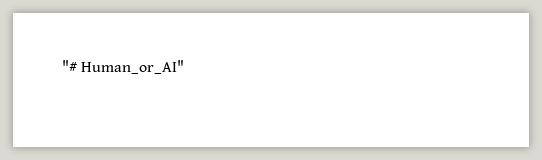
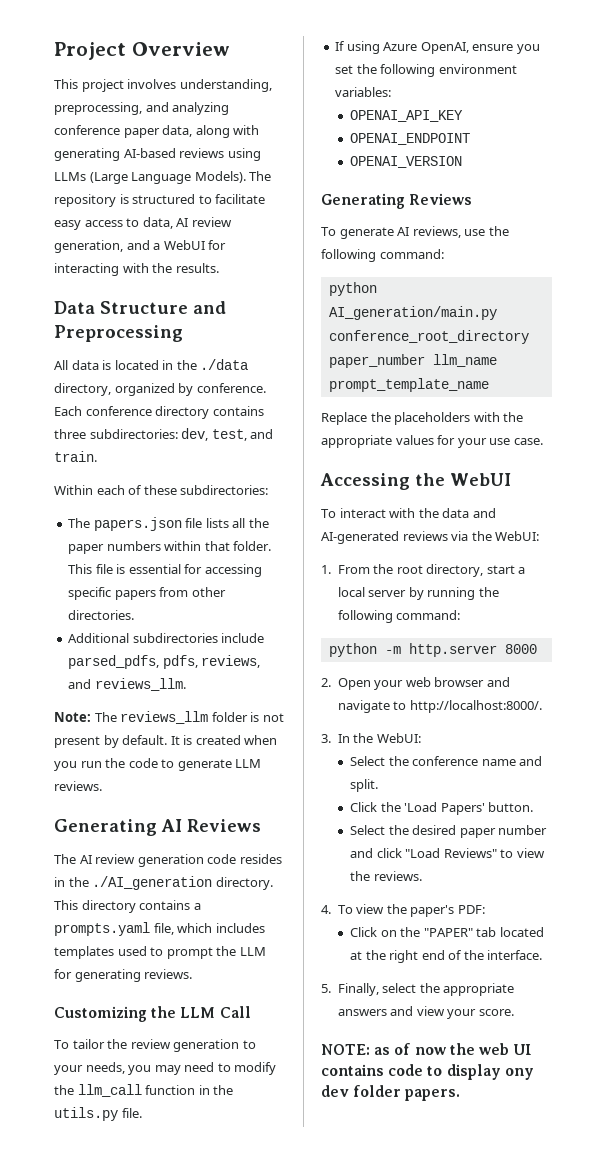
- "# Human_or_AI"
+ Project Overview
+ This project involves understanding, preprocessing, and analyzing conference paper data, along with generating AI-based reviews using LLMs (Large Language Models). The repository is structured to facilitate easy access to data, AI review generation, and a WebUI for interacting with the results.
+ Data Structure and Preprocessing
+ All data is located in the ./data directory, organized by conference. Each conference directory contains three subdirectories: dev, test, and train.
+ Within each of these subdirectories:
+ The papers.json file lists all the paper numbers within that folder. This file is essential for accessing specific papers from other directories.
+ Additional subdirectories include parsed_pdfs, pdfs, reviews, and reviews_llm.
+ Note: The reviews_llm folder is not present by default. It is created when you run the code to generate LLM reviews.
+ Generating AI Reviews
+ The AI review generation code resides in the ./AI_generation directory. This directory contains a prompts.yaml file, which includes templates used to prompt the LLM for generating reviews.
+ Customizing the LLM Call
+ To tailor the review generation to your needs, you may need to modify the llm_call function in the utils.py file.
+ If using Azure OpenAI, ensure you set the following environment variables:
+ OPENAI_API_KEY
+ OPENAI_ENDPOINT
+ OPENAI_VERSION
+ Generating Reviews
+ To generate AI reviews, use the following command:
+ python AI_generation/main.py conference_root_directory paper_number llm_name prompt_template_name
+ Replace the placeholders with the appropriate values for your use case.
+ Accessing the WebUI
+ To interact with the data and AI-generated reviews via the WebUI:
+ 1. From the root directory, start a local server by running the following command:
+ python -m http.server 8000
+ 2. Open your web browser and navigate to http://localhost:8000/.
+ 3. In the WebUI:
+ Select the conference name and split.
+ Click the 'Load Papers' button.
+ Select the desired paper number and click "Load Reviews" to view the reviews.
+ 4. To view the paper's PDF:
+ Click on the "PAPER" tab located at the right end of the interface.
+ 5. Finally, select the appropriate answers and view your score.
+ NOTE: as of now the web UI contains code to display ony dev folder papers.

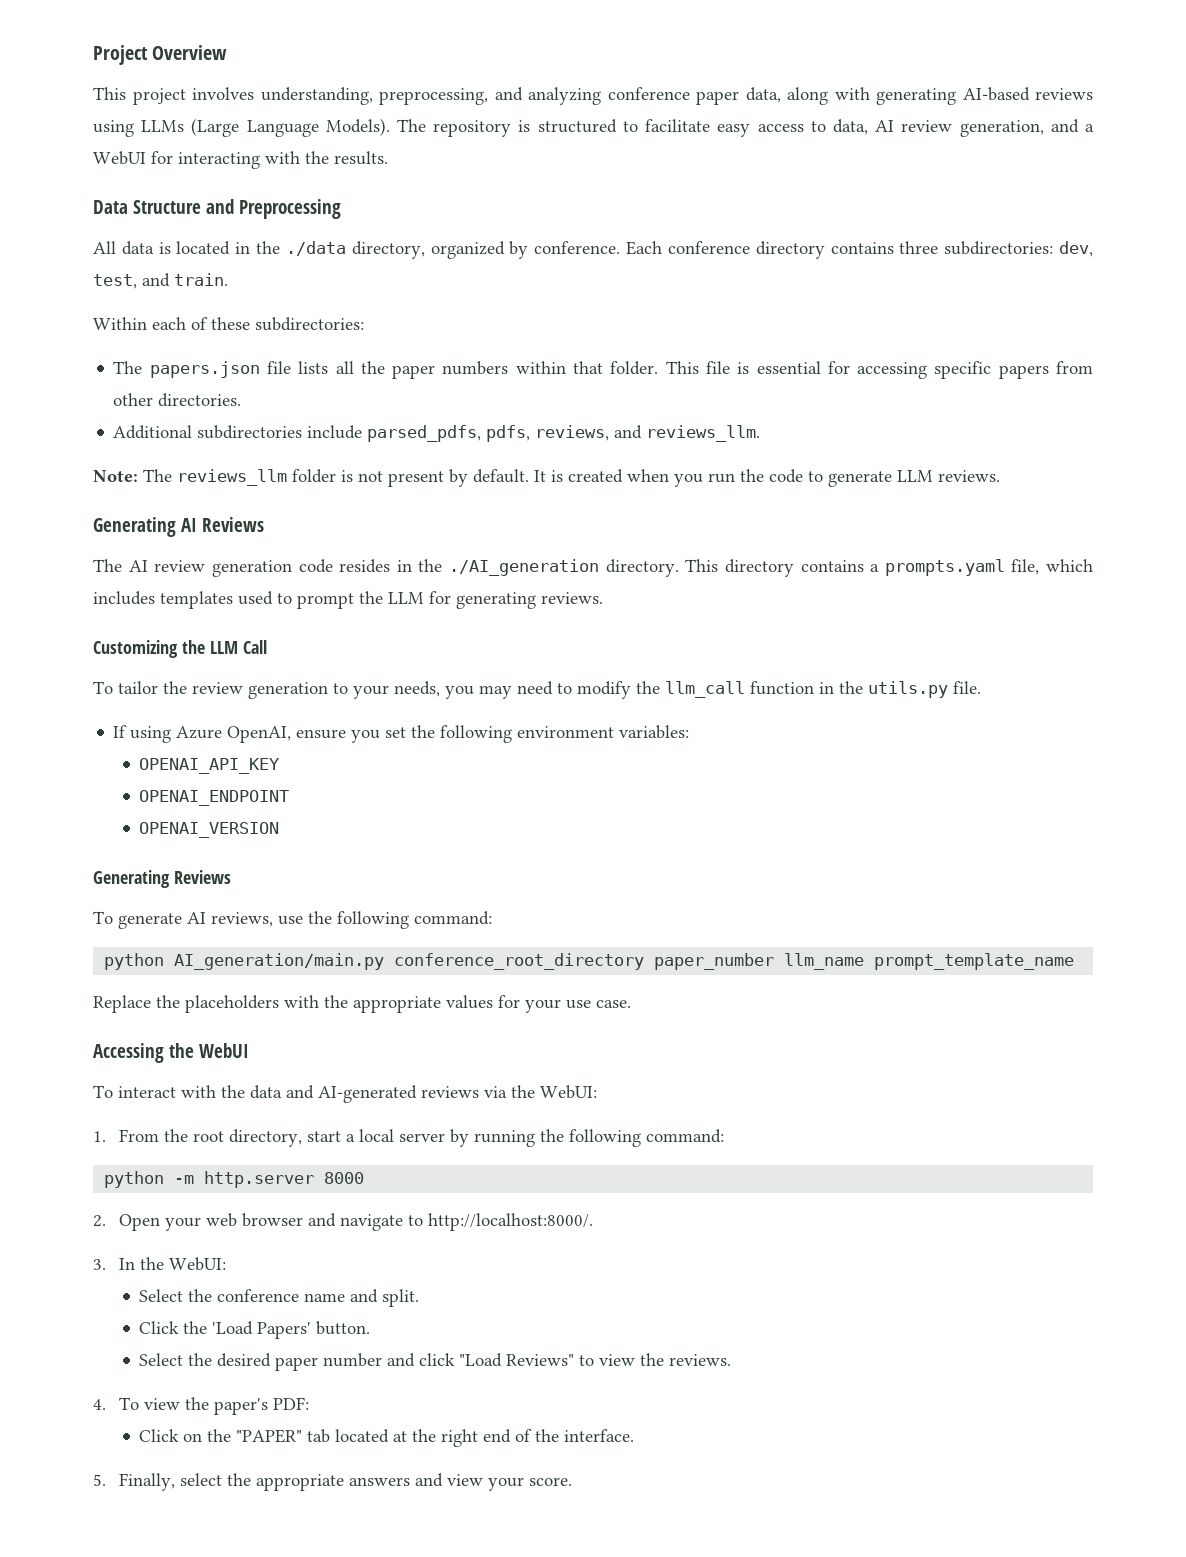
- NOTE: as of now the web UI contains code to display ony dev folder papers.

